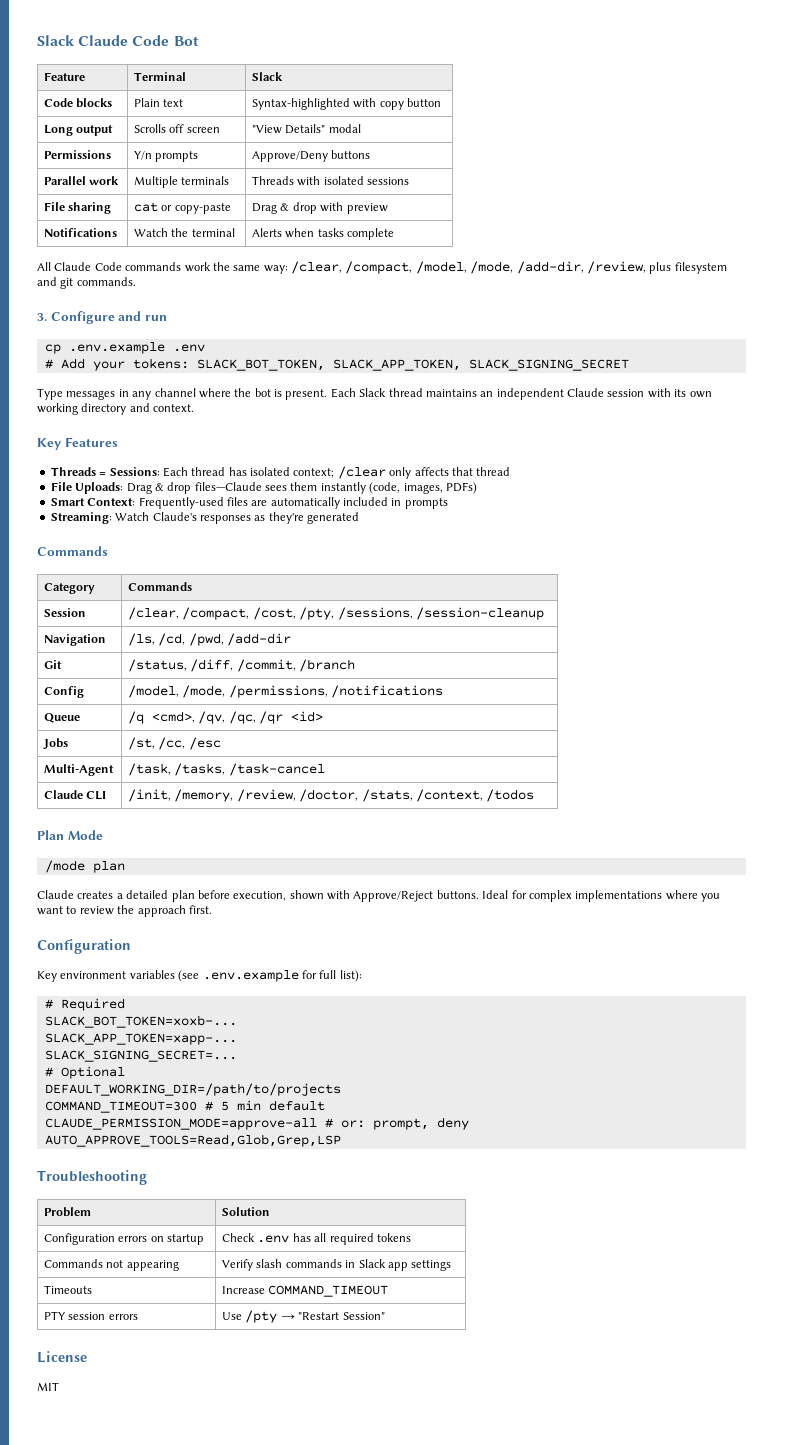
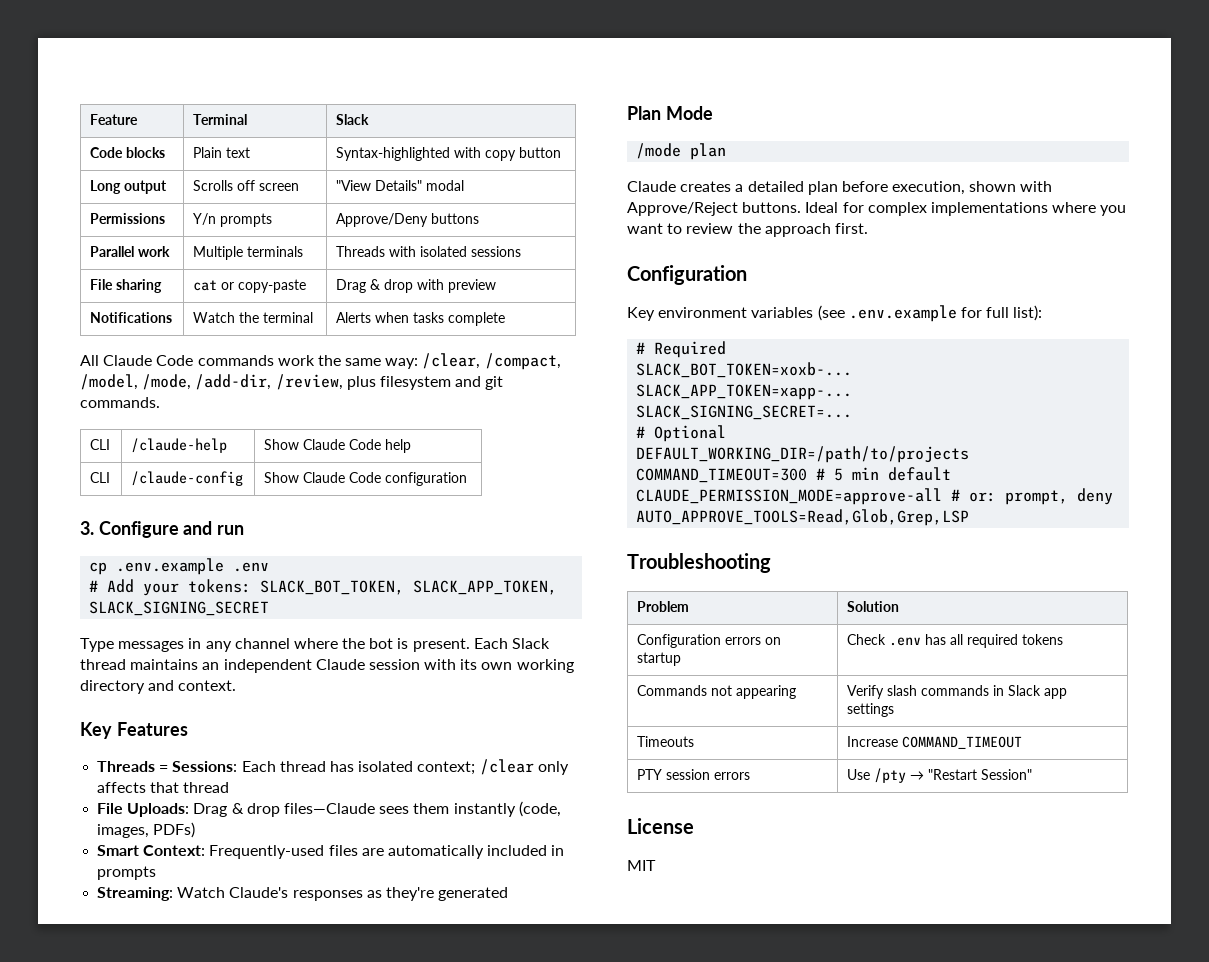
- Slack Claude Code Bot
+ CLI | /claude-help | Show Claude Code help
+ CLI | /claude-config | Show Claude Code configuration
  Streaming: Watch Claude's responses as they're generated
- Commands
- Category | Commands
- Session | /clear, /compact, /cost, /pty, /sessions, /session-cleanup
- Navigation | /ls, /cd, /pwd, /add-dir
- Git | /status, /diff, /commit, /branch
- Config | /model, /mode, /permissions, /notifications
- Queue | /q <cmd>, /qv, /qc, /qr <id>
- Jobs | /st, /cc, /esc
- Multi-Agent | /task, /tasks, /task-cancel
- Claude CLI | /init, /memory, /review, /doctor, /stats, /context, /todos

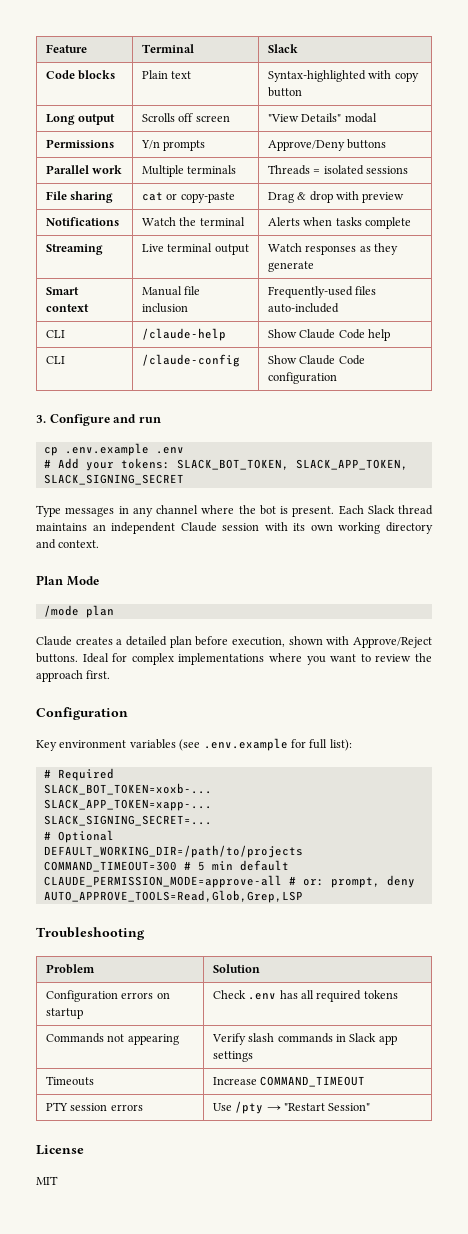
- Parallel work | Multiple terminals | Threads with isolated sessions
+ Parallel work | Multiple terminals | Threads = isolated sessions
- All Claude Code commands work the same way: /clear, /compact, /model, /mode, /add-dir, /review, plus filesystem and git commands.
+ Streaming | Live terminal output | Watch responses as they generate
+ Smart context | Manual file inclusion | Frequently-used files auto-included
- Key Features
- Threads = Sessions: Each thread has isolated context; /clear only affects that thread
- File Uploads: Drag & drop files—Claude sees them instantly (code, images, PDFs)
- Smart Context: Frequently-used files are automatically included in prompts
- Streaming: Watch Claude's responses as they're generated

